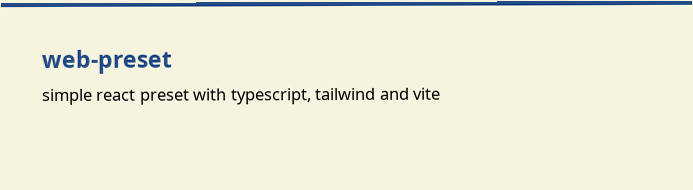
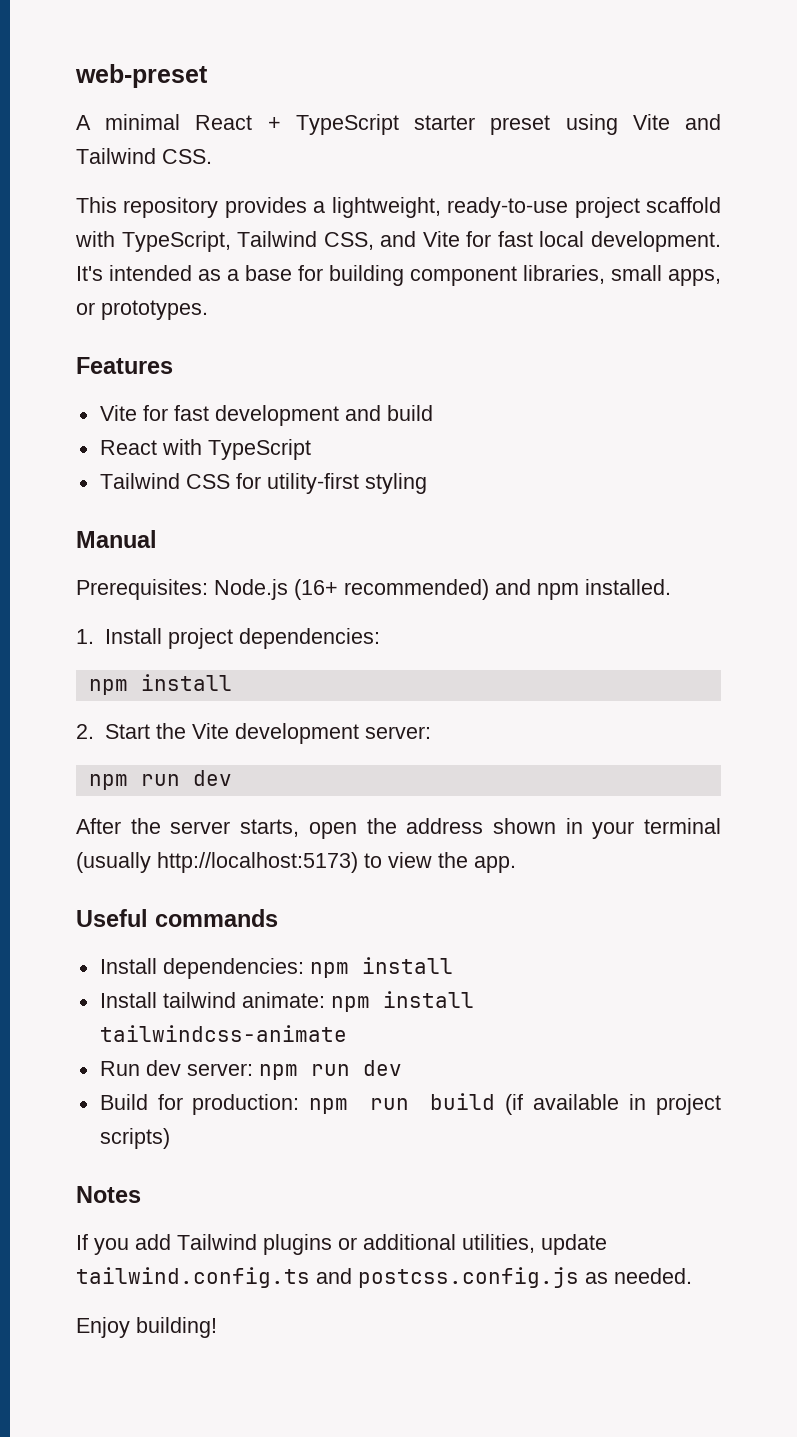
- simple react preset with typescript, tailwind and vite
+ A minimal React + TypeScript starter preset using Vite and Tailwind CSS.
+ This repository provides a lightweight, ready-to-use project scaffold with TypeScript, Tailwind CSS, and Vite for fast local development. It's intended as a base for building component libraries, small apps, or prototypes.
+ Features
+ Vite for fast development and build
+ React with TypeScript
+ Tailwind CSS for utility-first styling
+ Manual
+ Prerequisites: Node.js (16+ recommended) and npm installed.
+ 1. Install project dependencies:
+ npm install
+ 2. Start the Vite development server:
+ npm run dev
+ After the server starts, open the address shown in your terminal (usually http://localhost:5173) to view the app.
+ Useful commands
+ Install dependencies: npm install
+ Install tailwind animate: npm install tailwindcss-animate
+ Run dev server: npm run dev
+ Build for production: npm run build (if available in project scripts)
+ Notes
+ If you add Tailwind plugins or additional utilities, update tailwind.config.ts and postcss.config.js as needed.
+ Enjoy building!

